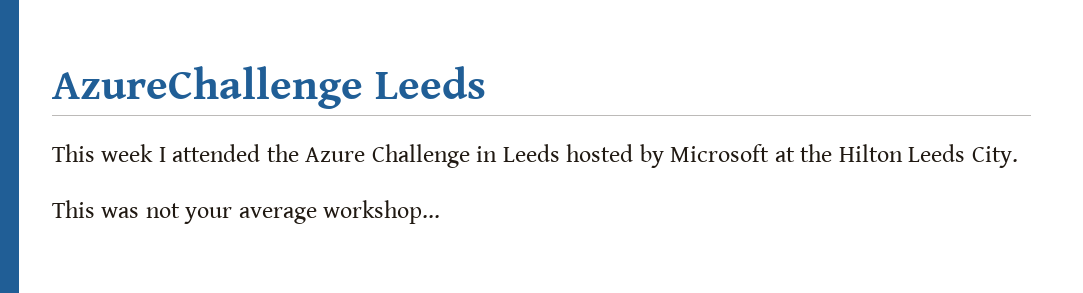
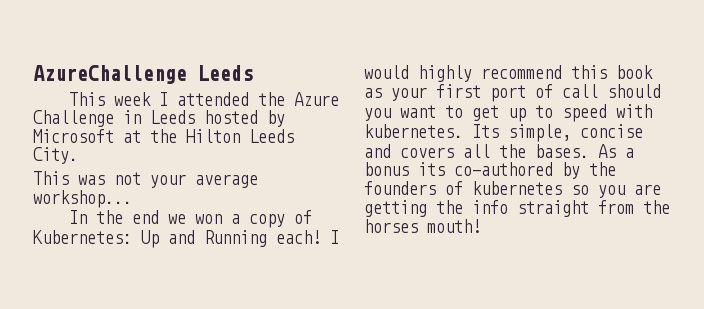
+ In the end we won a copy of Kubernetes: Up and Running each! I would highly recommend this book as your first port of call should you want to get up to speed with kubernetes. Its simple, concise and covers all the bases. As a bonus its co-authored by the founders of kubernetes so you are getting the info straight from the horses mouth!

